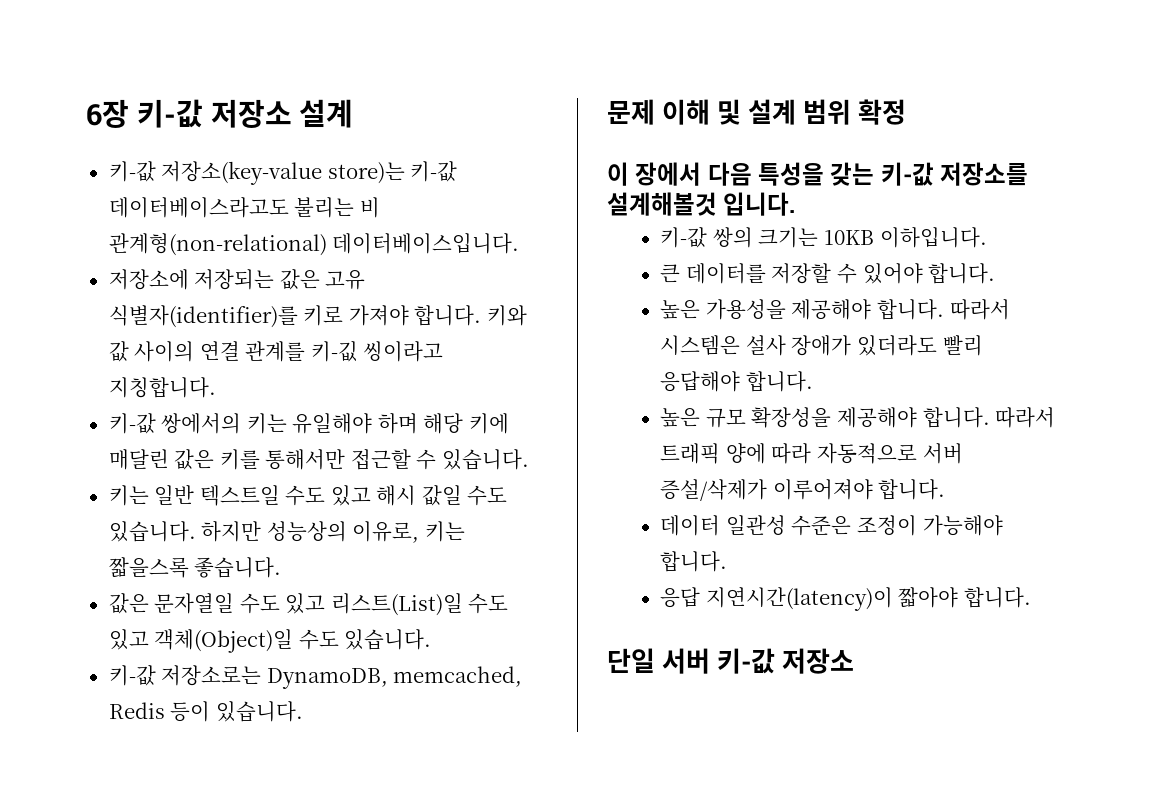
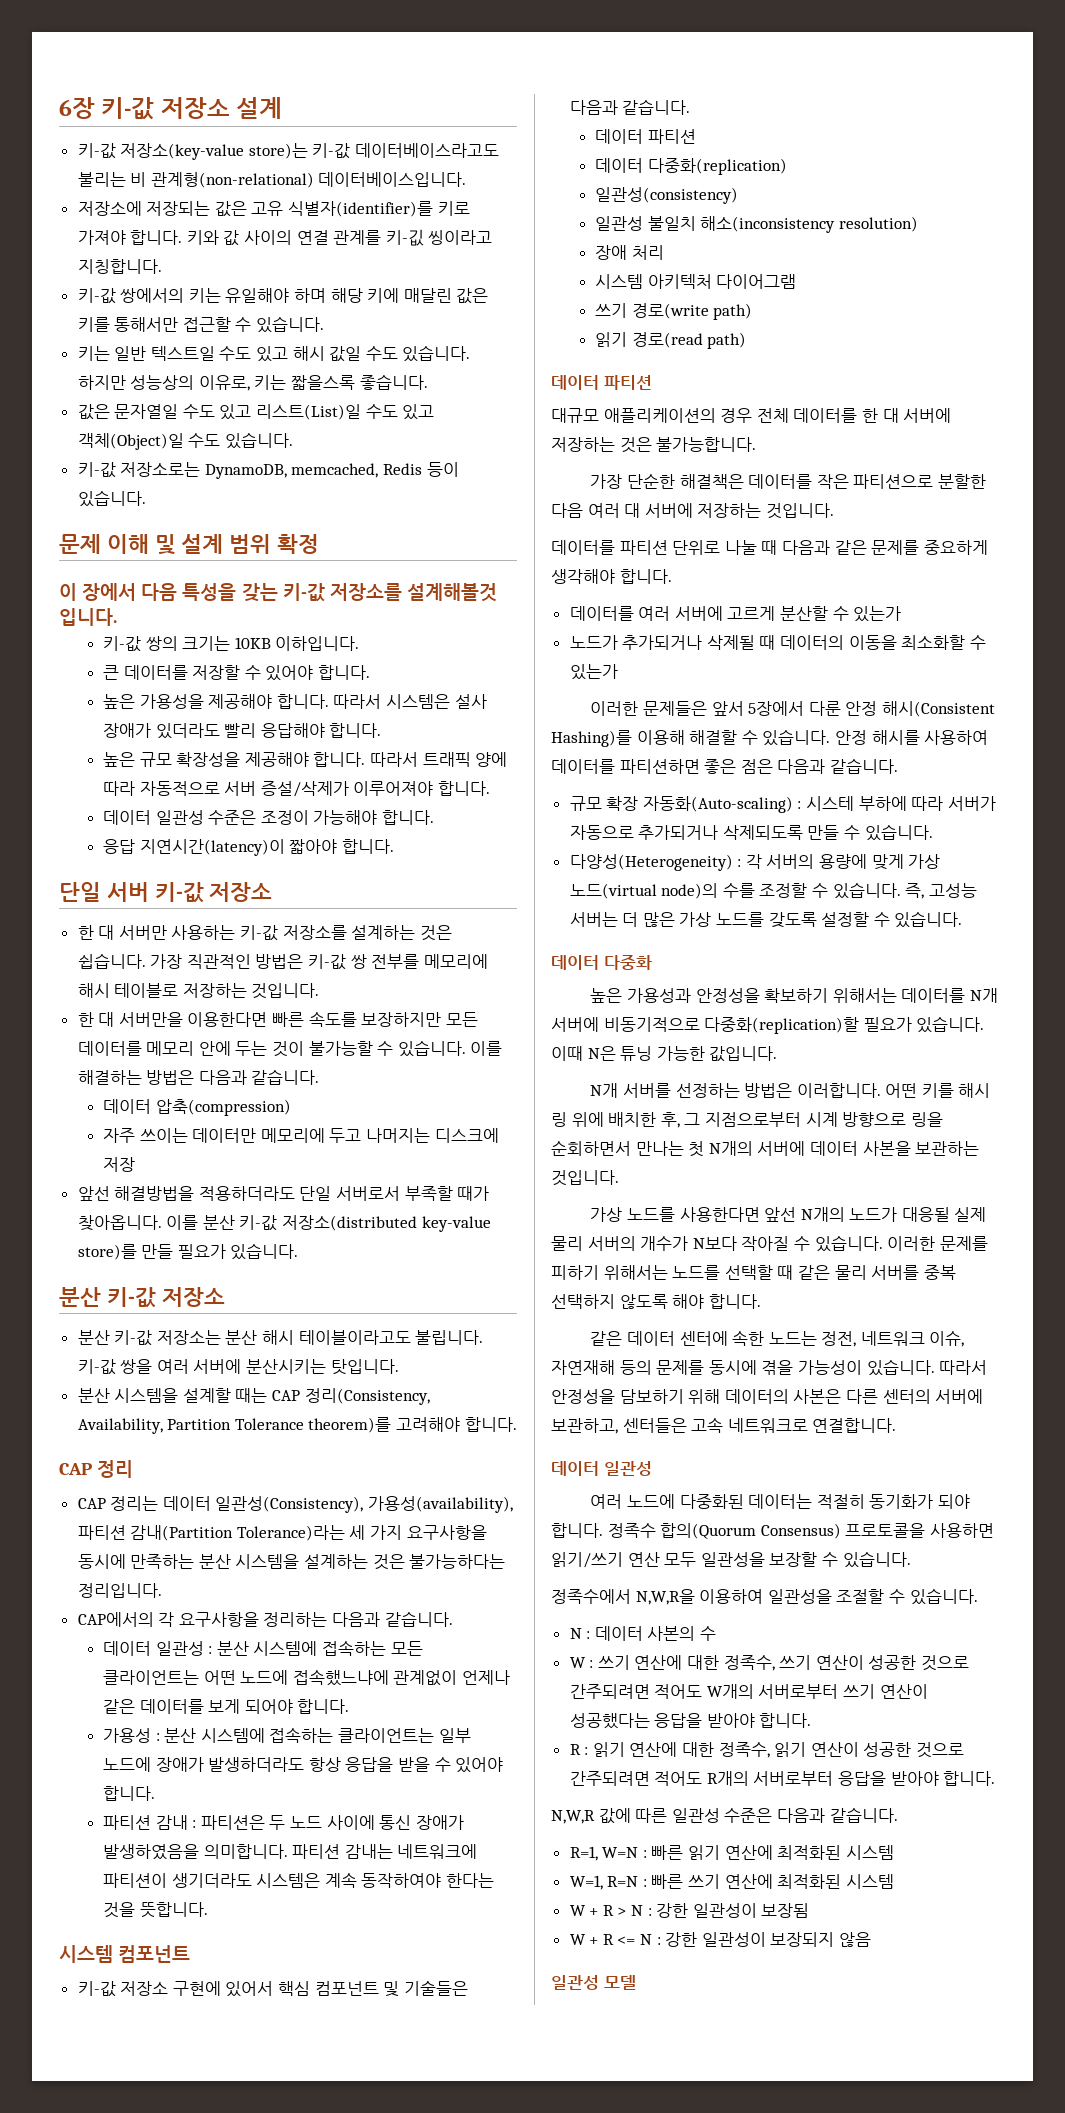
+ 한 대 서버만 사용하는 키-값 저장소를 설계하는 것은 쉽습니다. 가장 직관적인 방법은 키-값 쌍 전부를 메모리에 해시 테이블로 저장하는 것입니다.
+ 한 대 서버만을 이용한다면 빠른 속도를 보장하지만 모든 데이터를 메모리 안에 두는 것이 불가능할 수 있습니다. 이를 해결하는 방법은 다음과 같습니다.
+ 데이터 압축(compression)
+ 자주 쓰이는 데이터만 메모리에 두고 나머지는 디스크에 저장
+ 앞선 해결방법을 적용하더라도 단일 서버로서 부족할 때가 찾아옵니다. 이를 분산 키-값 저장소(distributed key-value store)를 만들 필요가 있습니다.
+ 분산 키-값 저장소
+ 분산 키-값 저장소는 분산 해시 테이블이라고도 불립니다. 키-값 쌍을 여러 서버에 분산시키는 탓입니다.
+ 분산 시스템을 설계할 때는 CAP 정리(Consistency, Availability, Partition Tolerance theorem)를 고려해야 합니다.
+ CAP 정리
+ CAP 정리는 데이터 일관성(Consistency), 가용성(availability), 파티션 감내(Partition Tolerance)라는 세 가지 요구사항을 동시에 만족하는 분산 시스템을 설계하는 것은 불가능하다는 정리입니다.
+ CAP에서의 각 요구사항을 정리하는 다음과 같습니다.
+ 데이터 일관성 : 분산 시스템에 접속하는 모든 클라이언트는 어떤 노드에 접속했느냐에 관계없이 언제나 같은 데이터를 보게 되어야 합니다.
+ 가용성 : 분산 시스템에 접속하는 클라이언트는 일부 노드에 장애가 발생하더라도 항상 응답을 받을 수 있어야 합니다.
+ 파티션 감내 : 파티션은 두 노드 사이에 통신 장애가 발생하였음을 의미합니다. 파티션 감내는 네트워크에 파티션이 생기더라도 시스템은 계속 동작하여야 한다는 것을 뜻합니다.
+ 시스템 컴포넌트
+ 키-값 저장소 구현에 있어서 핵심 컴포넌트 및 기술들은 다음과 같습니다.
+ 데이터 파티션
+ 데이터 다중화(replication)
+ 일관성(consistency)
+ 일관성 불일치 해소(inconsistency resolution)
+ 장애 처리
+ 시스템 아키텍처 다이어그램
+ 쓰기 경로(write path)
+ 읽기 경로(read path)
+ 데이터 파티션
+ 대규모 애플리케이션의 경우 전체 데이터를 한 대 서버에 저장하는 것은 불가능합니다.
+ 가장 단순한 해결책은 데이터를 작은 파티션으로 분할한 다음 여러 대 서버에 저장하는 것입니다.
+ 데이터를 파티션 단위로 나눌 때 다음과 같은 문제를 중요하게 생각해야 합니다.
+ 데이터를 여러 서버에 고르게 분산할 수 있는가
+ 노드가 추가되거나 삭제될 때 데이터의 이동을 최소화할 수 있는가
+ 이러한 문제들은 앞서 5장에서 다룬 안정 해시(Consistent Hashing)를 이용해 해결할 수 있습니다. 안정 해시를 사용하여 데이터를 파티션하면 좋은 점은 다음과 같습니다.
+ 규모 확장 자동화(Auto-scaling) : 시스테 부하에 따라 서버가 자동으로 추가되거나 삭제되도록 만들 수 있습니다.
+ 다양성(Heterogeneity) : 각 서버의 용량에 맞게 가상 노드(virtual node)의 수를 조정할 수 있습니다. 즉, 고성능 서버는 더 많은 가상 노드를 갖도록 설정할 수 있습니다.
+ 데이터 다중화
+ 높은 가용성과 안정성을 확보하기 위해서는 데이터를 N개 서버에 비동기적으로 다중화(replication)할 필요가 있습니다. 이때 N은 튜닝 가능한 값입니다.
+ N개 서버를 선정하는 방법은 이러합니다. 어떤 키를 해시 링 위에 배치한 후, 그 지점으로부터 시계 방향으로 링을 순회하면서 만나는 첫 N개의 서버에 데이터 사본을 보관하는 것입니다.
+ 가상 노드를 사용한다면 앞선 N개의 노드가 대응될 실제 물리 서버의 개수가 N보다 작아질 수 있습니다. 이러한 문제를 피하기 위해서는 노드를 선택할 때 같은 물리 서버를 중복 선택하지 않도록 해야 합니다.
+ 같은 데이터 센터에 속한 노드는 정전, 네트워크 이슈, 자연재해 등의 문제를 동시에 겪을 가능성이 있습니다. 따라서 안정성을 담보하기 위해 데이터의 사본은 다른 센터의 서버에 보관하고, 센터들은 고속 네트워크로 연결합니다.
+ 데이터 일관성
+ 여러 노드에 다중화된 데이터는 적절히 동기화가 되야 합니다. 정족수 합의(Quorum Consensus) 프로토콜을 사용하면 읽기/쓰기 연산 모두 일관성을 보장할 수 있습니다.
+ 정족수에서 N,W,R을 이용하여 일관성을 조절할 수 있습니다.
+ N : 데이터 사본의 수
+ W : 쓰기 연산에 대한 정족수, 쓰기 연산이 성공한 것으로 간주되려면 적어도 W개의 서버로부터 쓰기 연산이 성공했다는 응답을 받아야 합니다.
+ R : 읽기 연산에 대한 정족수, 읽기 연산이 성공한 것으로 간주되려면 적어도 R개의 서버로부터 응답을 받아야 합니다.
+ N,W,R 값에 따른 일관성 수준은 다음과 같습니다.
+ R=1, W=N : 빠른 읽기 연산에 최적화된 시스템
+ W=1, R=N : 빠른 쓰기 연산에 최적화된 시스템
+ W + R > N : 강한 일관성이 보장됨
+ W + R <= N : 강한 일관성이 보장되지 않음
+ 일관성 모델

